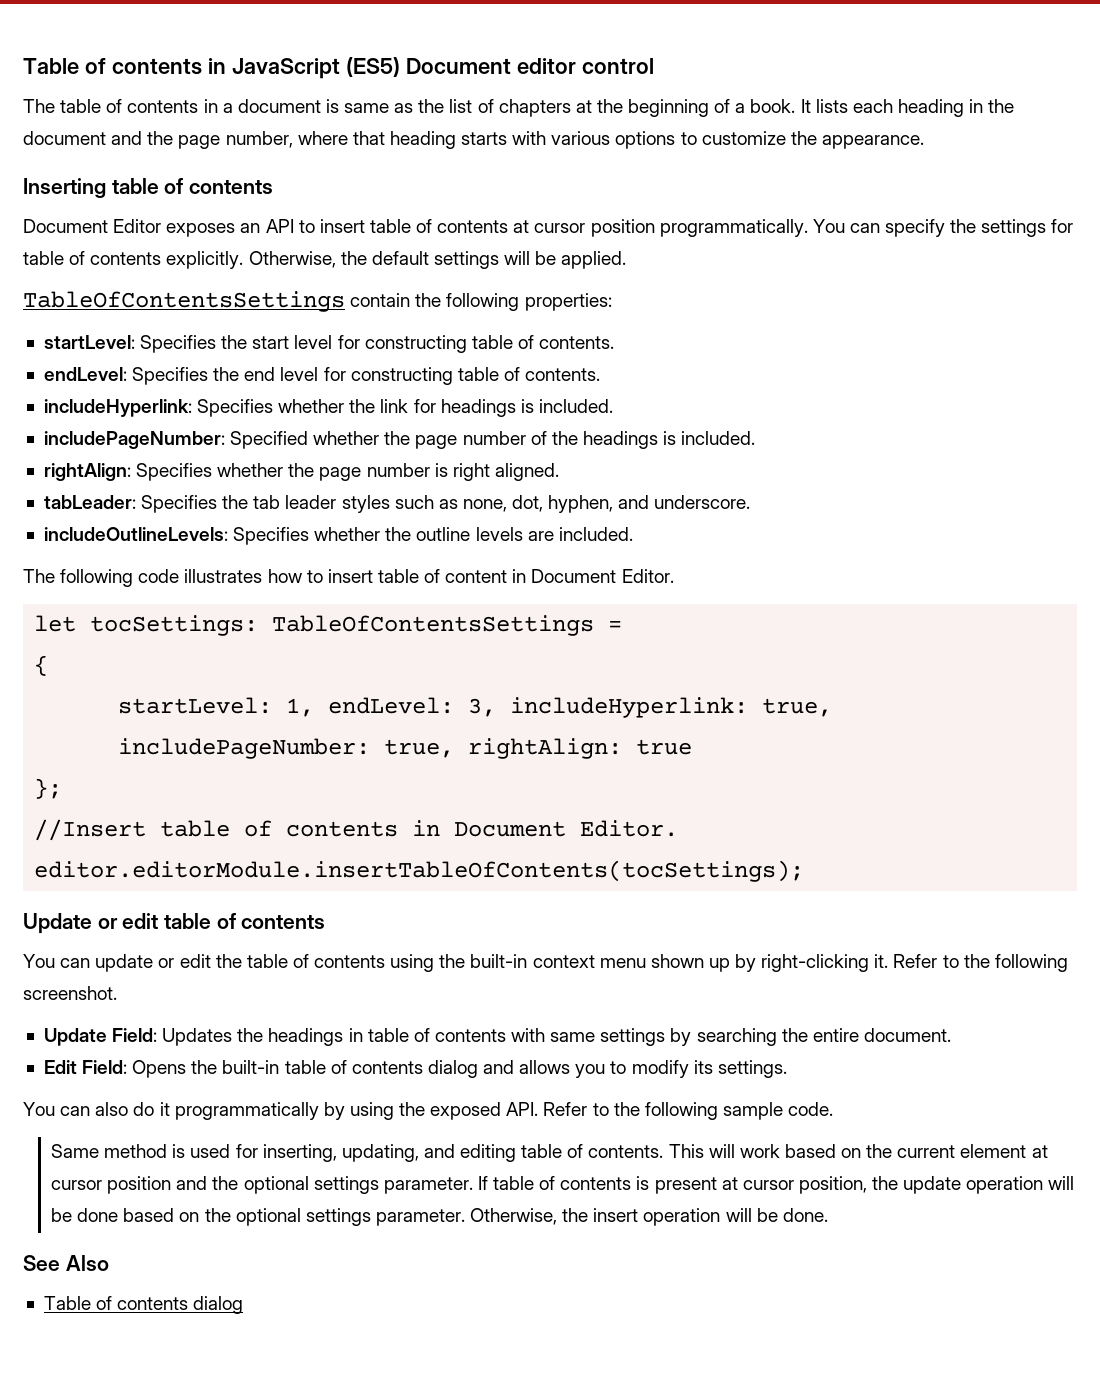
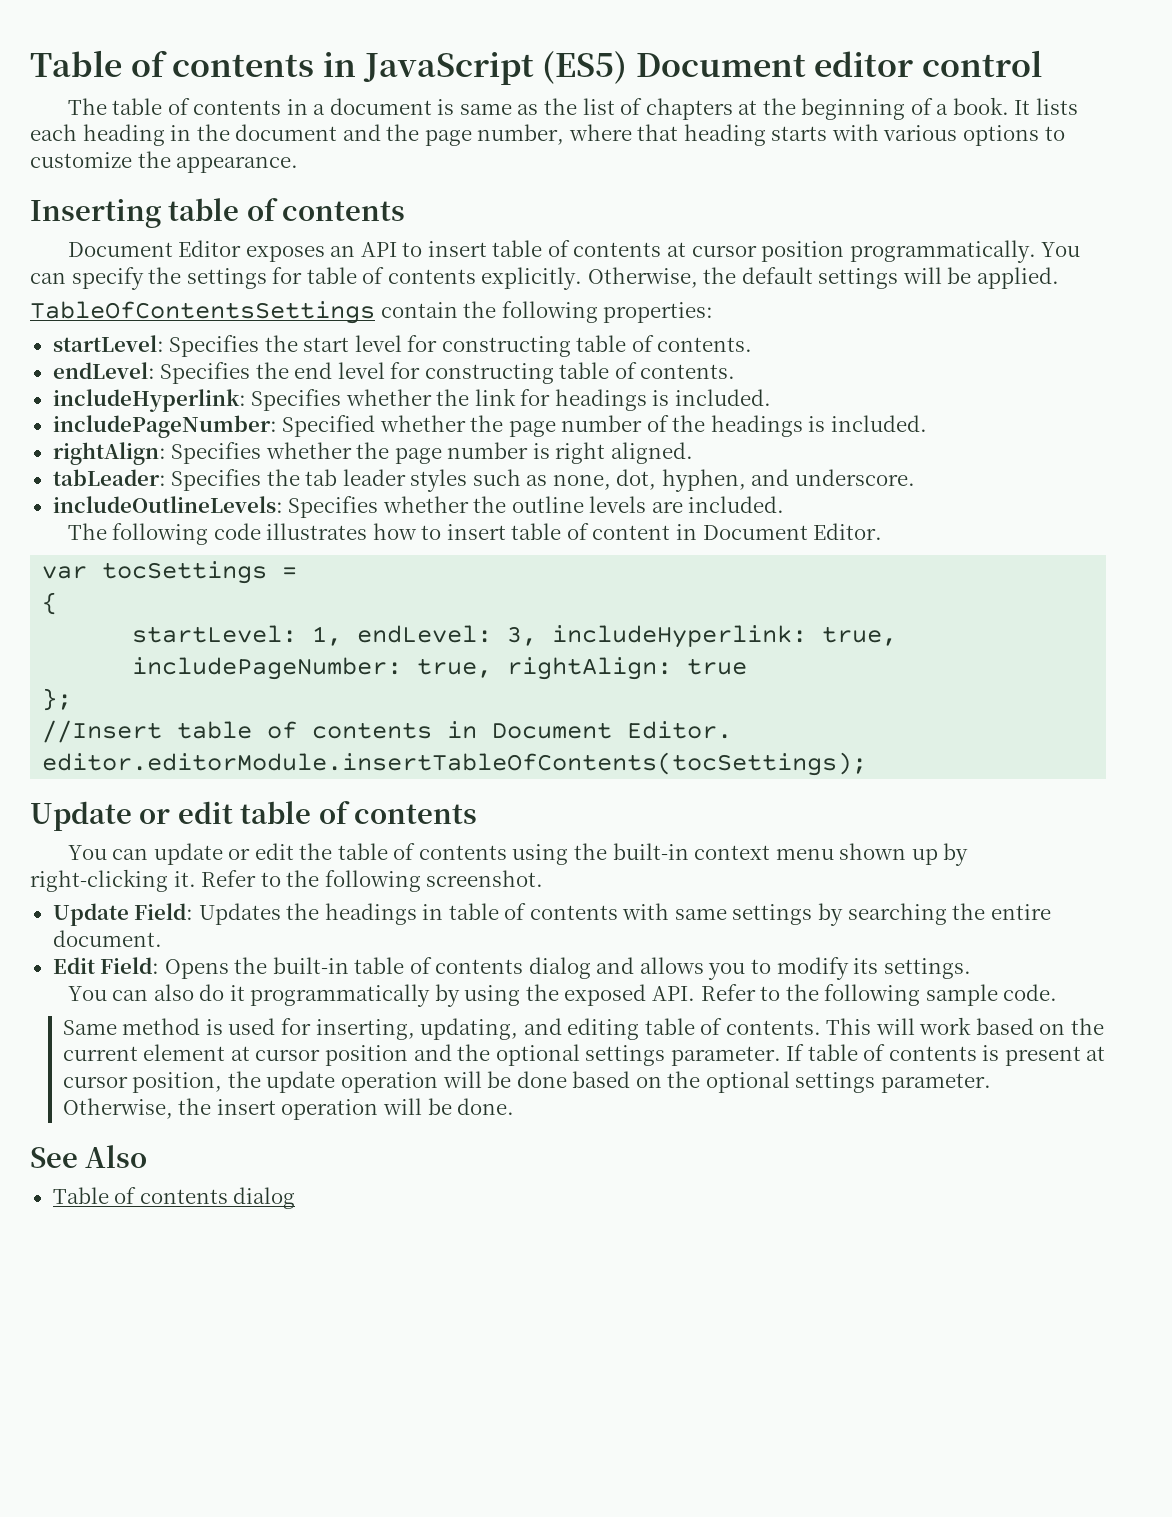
- let tocSettings: TableOfContentsSettings =
+ var tocSettings =

